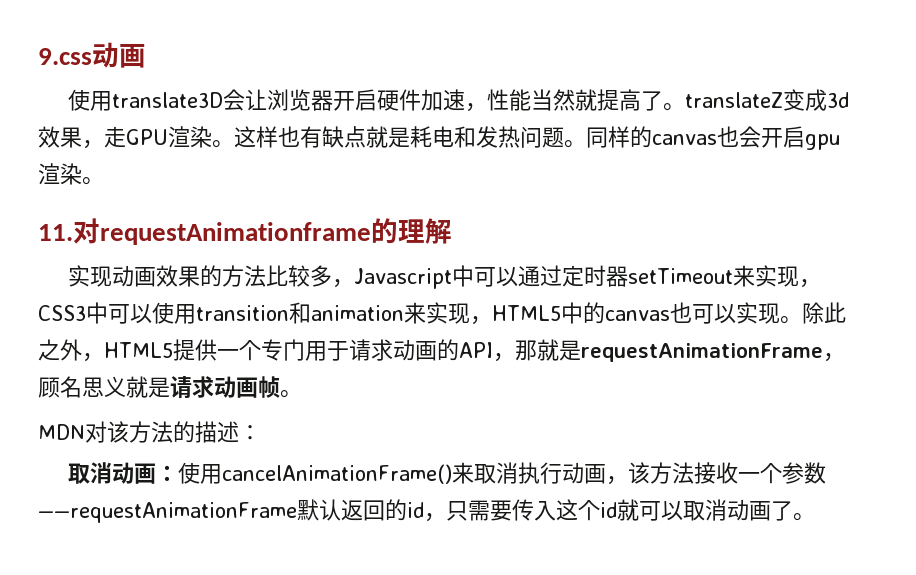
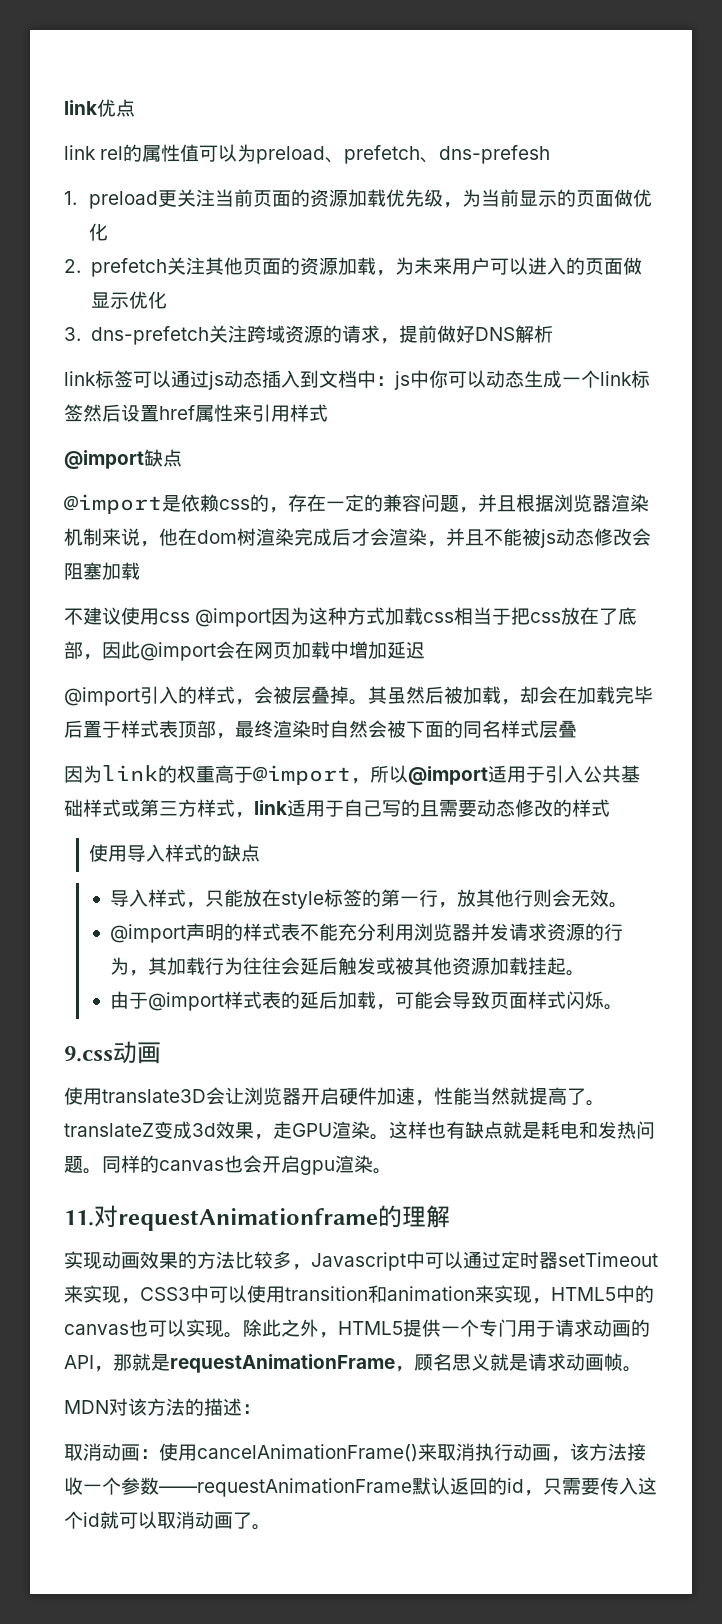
+ link优点
+ link rel的属性值可以为preload、prefetch、dns-prefesh
+ 1. preload更关注当前页面的资源加载优先级，为当前显示的页面做优化
+ 2. prefetch关注其他页面的资源加载，为未来用户可以进入的页面做显示优化
+ 3. dns-prefetch关注跨域资源的请求，提前做好DNS解析
+ link标签可以通过js动态插入到文档中：js中你可以动态生成一个link标签然后设置href属性来引用样式
+ @import缺点
+ @import是依赖css的，存在一定的兼容问题，并且根据浏览器渲染机制来说，他在dom树渲染完成后才会渲染，并且不能被js动态修改会阻塞加载
+ 不建议使用css @import因为这种方式加载css相当于把css放在了底部，因此@import会在网页加载中增加延迟
+ @import引入的样式，会被层叠掉。其虽然后被加载，却会在加载完毕后置于样式表顶部，最终渲染时自然会被下面的同名样式层叠
+ 因为link的权重高于@import，所以@import适用于引入公共基础样式或第三方样式，link适用于自己写的且需要动态修改的样式
+ 使用导入样式的缺点
+ 导入样式，只能放在style标签的第一行，放其他行则会无效。
+ @import声明的样式表不能充分利用浏览器并发请求资源的行为，其加载行为往往会延后触发或被其他资源加载挂起。
+ 由于@import样式表的延后加载，可能会导致页面样式闪烁。

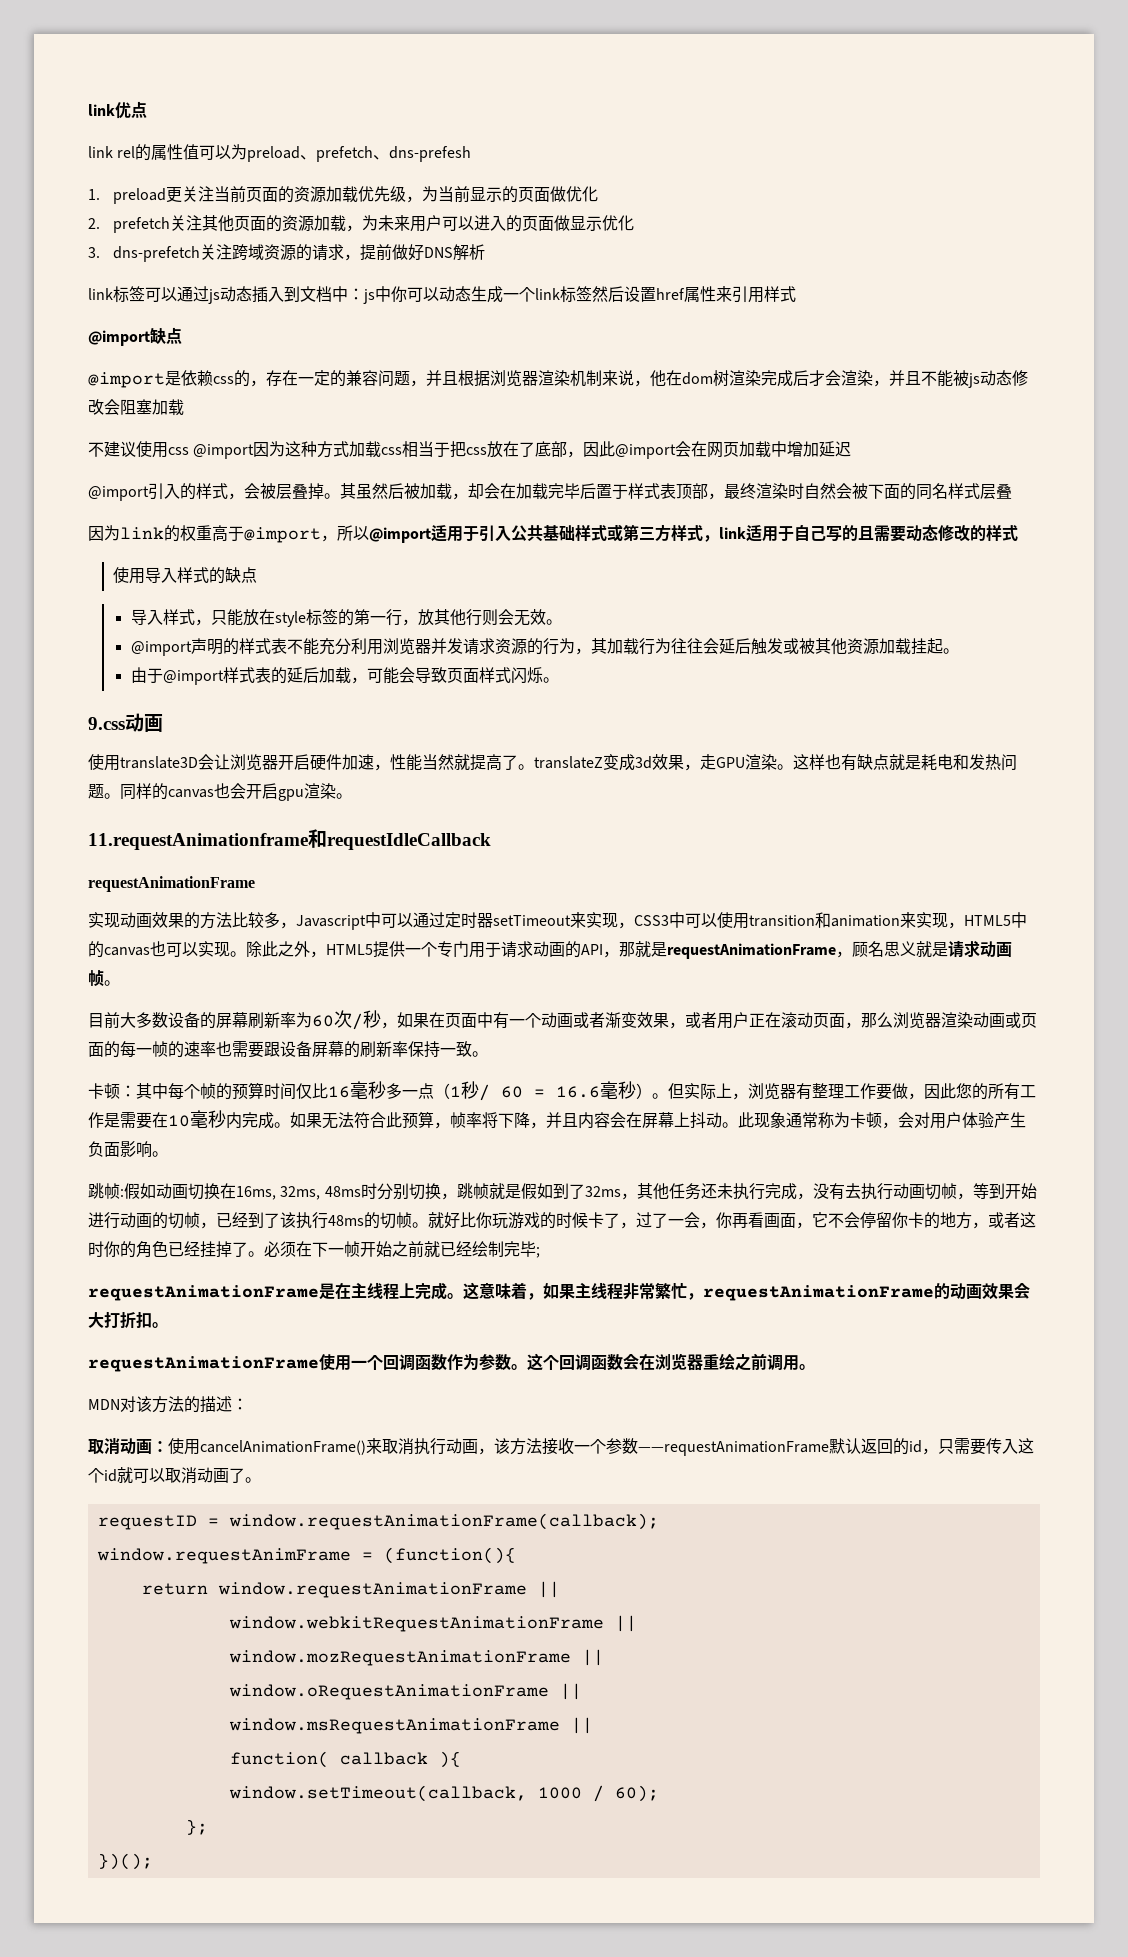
- 11.对requestAnimationframe的理解
+ 11.requestAnimationframe和requestIdleCallback
+ requestAnimationFrame
+ 目前大多数设备的屏幕刷新率为60次/秒，如果在页面中有一个动画或者渐变效果，或者用户正在滚动页面，那么浏览器渲染动画或页面的每一帧的速率也需要跟设备屏幕的刷新率保持一致。
+ 卡顿：其中每个帧的预算时间仅比16毫秒多一点（1秒/ 60 = 16.6毫秒）。但实际上，浏览器有整理工作要做，因此您的所有工作是需要在10毫秒内完成。如果无法符合此预算，帧率将下降，并且内容会在屏幕上抖动。此现象通常称为卡顿，会对用户体验产生负面影响。
+ 跳帧:假如动画切换在16ms, 32ms, 48ms时分别切换，跳帧就是假如到了32ms，其他任务还未执行完成，没有去执行动画切帧，等到开始进行动画的切帧，已经到了该执行48ms的切帧。就好比你玩游戏的时候卡了，过了一会，你再看画面，它不会停留你卡的地方，或者这时你的角色已经挂掉了。必须在下一帧开始之前就已经绘制完毕;
+ requestAnimationFrame是在主线程上完成。这意味着，如果主线程非常繁忙，requestAnimationFrame的动画效果会大打折扣。
+ requestAnimationFrame使用一个回调函数作为参数。这个回调函数会在浏览器重绘之前调用。
+ requestID = window.requestAnimationFrame(callback);
+ window.requestAnimFrame = (function(){
+ return window.requestAnimationFrame ||
+ window.webkitRequestAnimationFrame ||
+ window.mozRequestAnimationFrame ||
+ window.oRequestAnimationFrame ||
+ window.msRequestAnimationFrame ||
+ function( callback ){
+ window.setTimeout(callback, 1000 / 60);
+ };
+ })();

